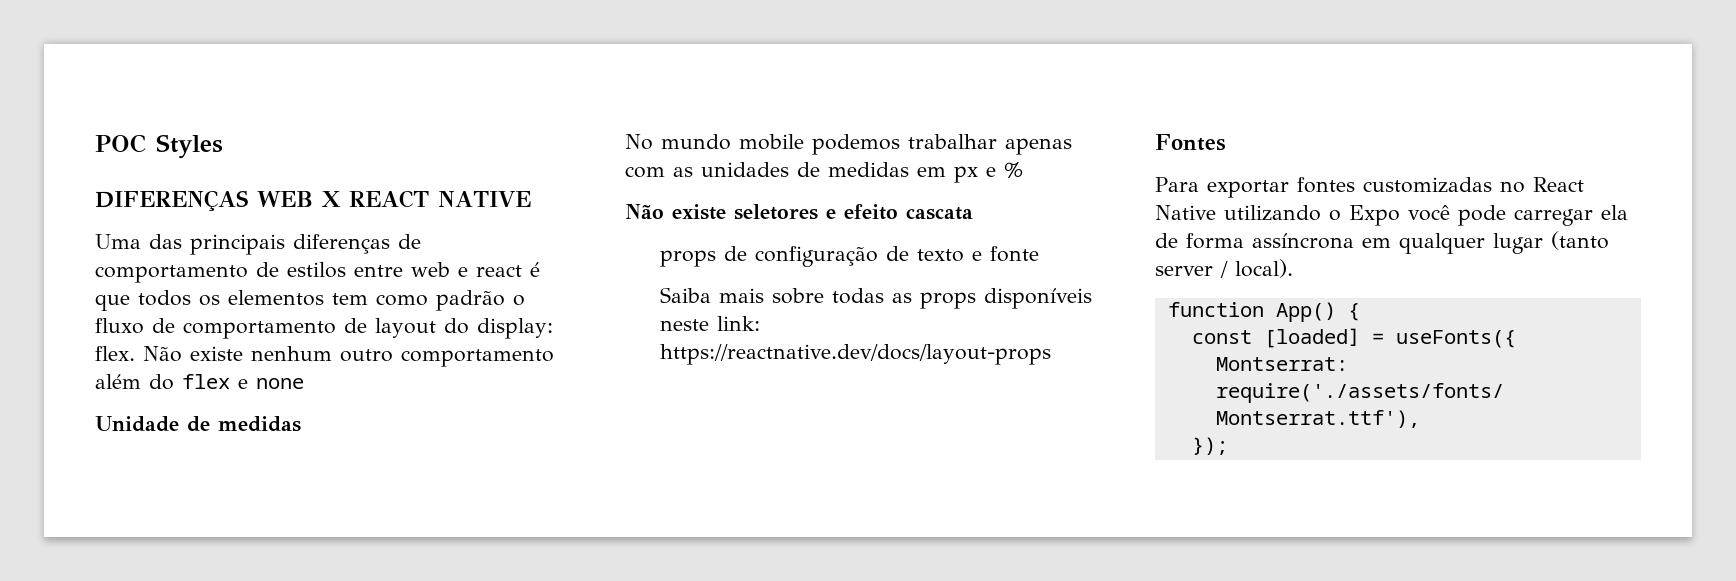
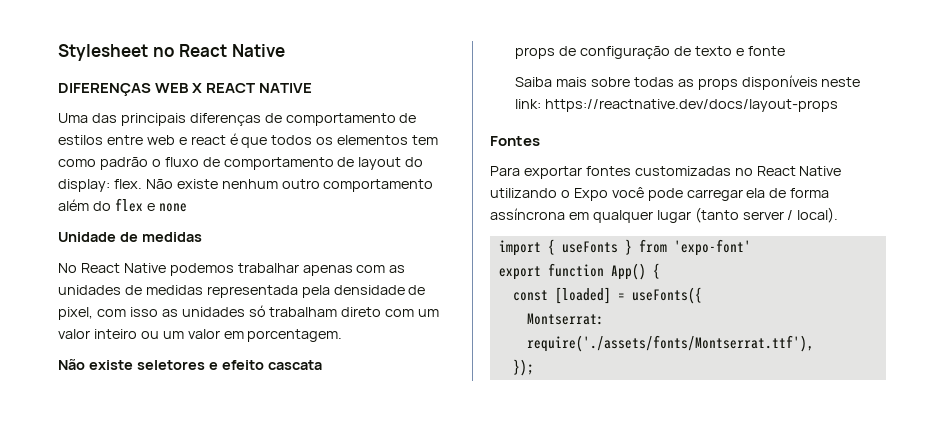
- POC Styles
+ Stylesheet no React Native
- No mundo mobile podemos trabalhar apenas com as unidades de medidas em px e %
+ No React Native podemos trabalhar apenas com as unidades de medidas representada pela densidade de pixel, com isso as unidades só trabalham direto com um valor inteiro ou um valor em porcentagem.
- function App() {
+ import { useFonts } from 'expo-font'
+ export function App() {

